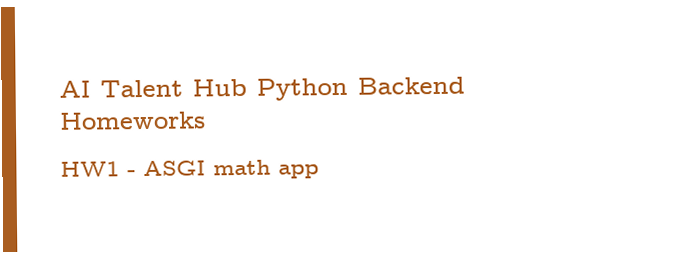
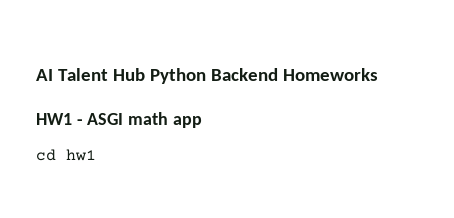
+ cd hw1

